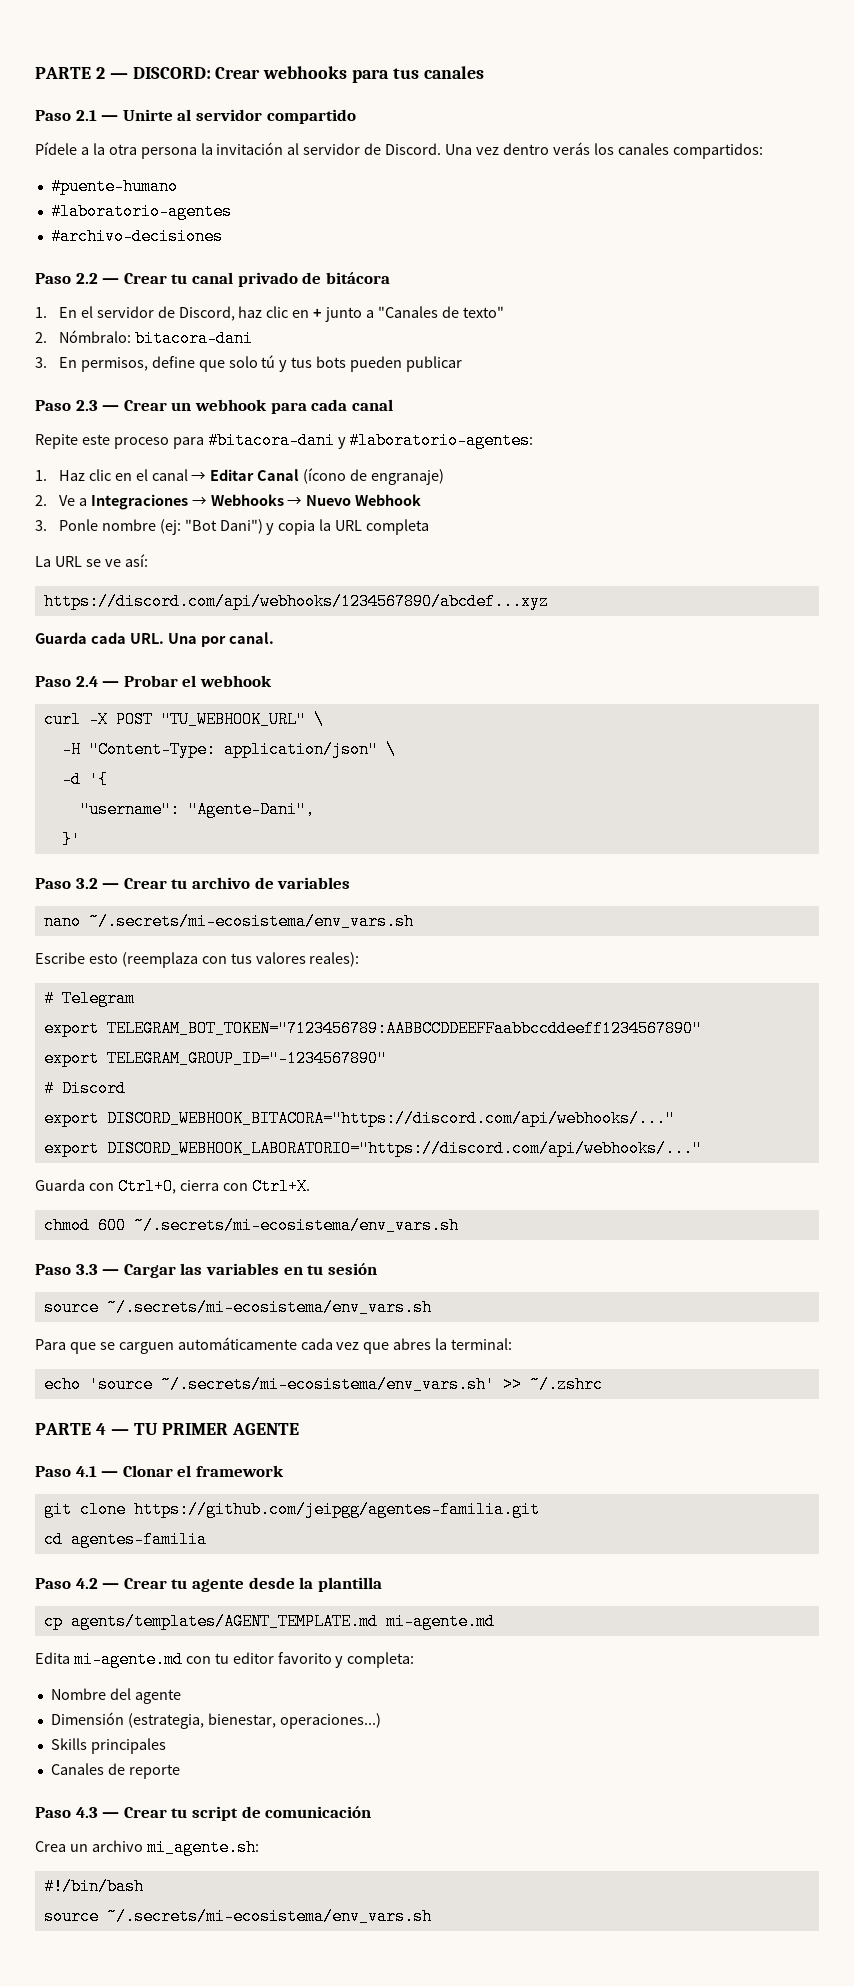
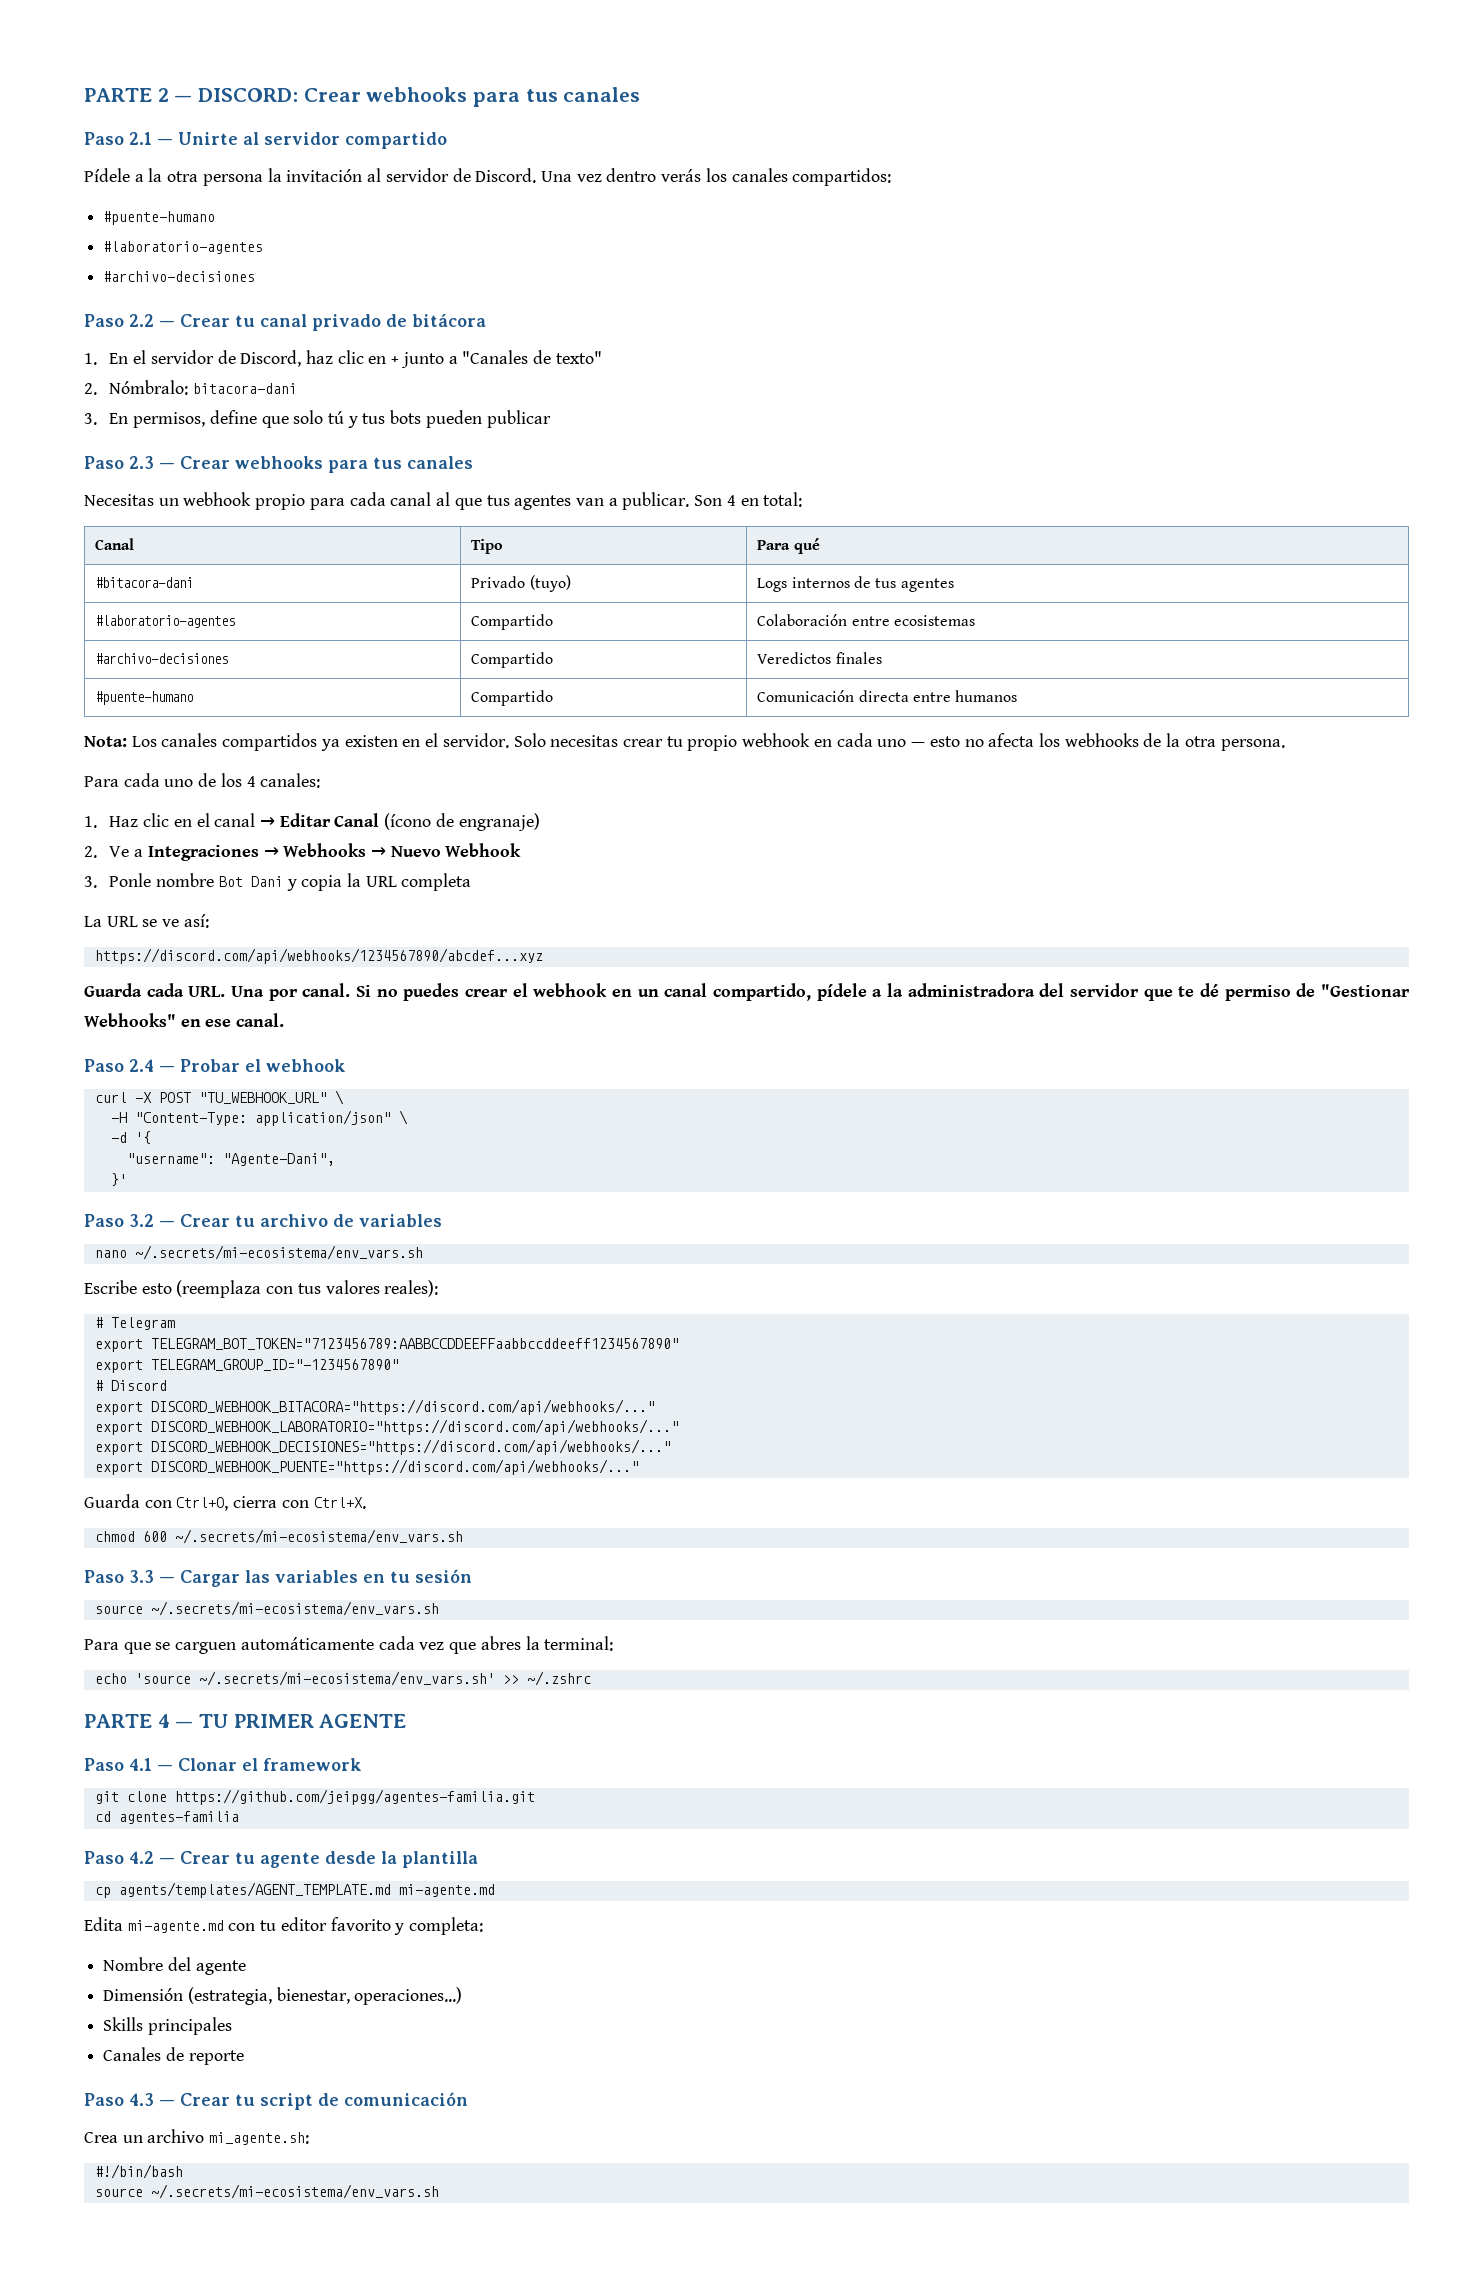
- Paso 2.3 — Crear un webhook para cada canal
- Repite este proceso para #bitacora-dani y #laboratorio-agentes:
+ Paso 2.3 — Crear webhooks para tus canales
+ Necesitas un webhook propio para cada canal al que tus agentes van a publicar. Son 4 en total:
+ Canal | Tipo | Para qué
+ #bitacora-dani | Privado (tuyo) | Logs internos de tus agentes
+ #laboratorio-agentes | Compartido | Colaboración entre ecosistemas
+ #archivo-decisiones | Compartido | Veredictos finales
+ #puente-humano | Compartido | Comunicación directa entre humanos
+ Nota: Los canales compartidos ya existen en el servidor. Solo necesitas crear tu propio webhook en cada uno — esto no afecta los webhooks de la otra persona.
+ Para cada uno de los 4 canales:
- 3. Ponle nombre (ej: "Bot Dani") y copia la URL completa
+ 3. Ponle nombre Bot Dani y copia la URL completa
+ Si no puedes crear el webhook en un canal compartido, pídele a la administradora del servidor que te dé permiso de "Gestionar Webhooks" en ese canal.
+ export DISCORD_WEBHOOK_DECISIONES="https://discord.com/api/webhooks/..."
+ export DISCORD_WEBHOOK_PUENTE="https://discord.com/api/webhooks/..."

